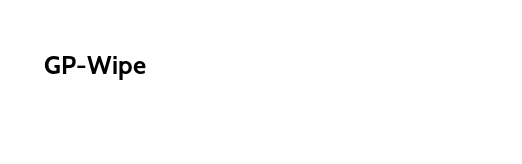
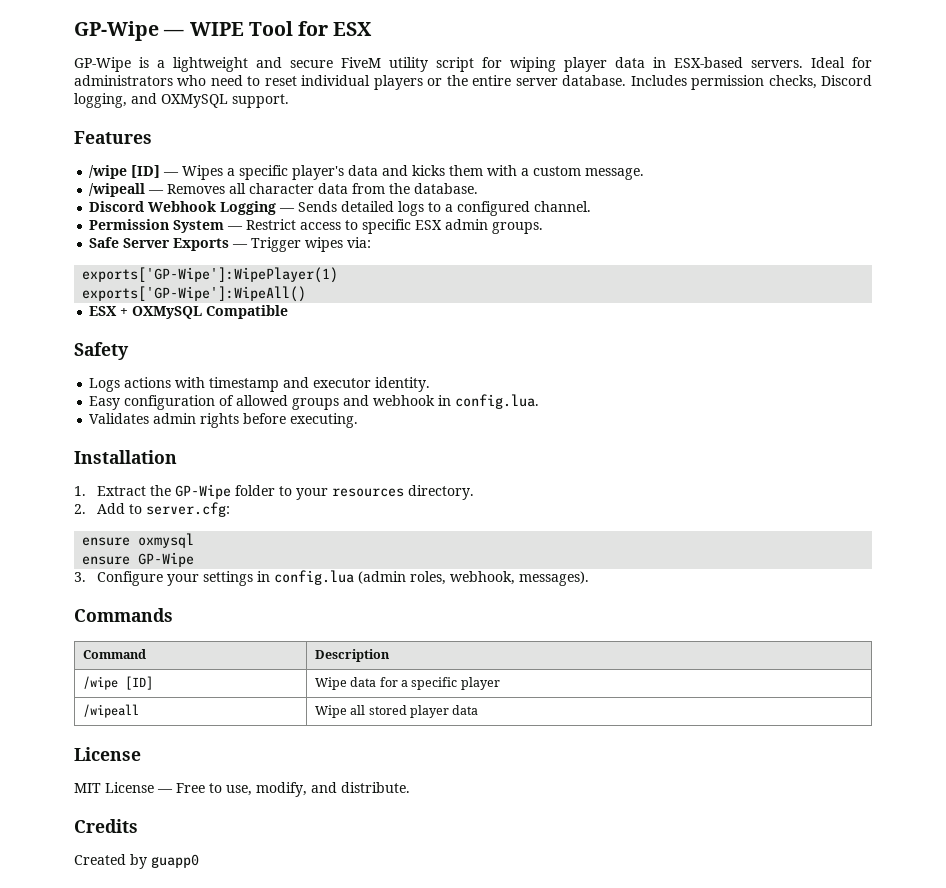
- GP-Wipe
+ GP-Wipe — WIPE Tool for ESX
+ GP-Wipe is a lightweight and secure FiveM utility script for wiping player data in ESX-based servers. Ideal for administrators who need to reset individual players or the entire server database. Includes permission checks, Discord logging, and OXMySQL support.
+ Features
+ /wipe [ID] — Wipes a specific player's data and kicks them with a custom message.
+ /wipeall — Removes all character data from the database.
+ Discord Webhook Logging — Sends detailed logs to a configured channel.
+ Permission System — Restrict access to specific ESX admin groups.
+ Safe Server Exports — Trigger wipes via:
+ exports['GP-Wipe']:WipePlayer(1)
+ exports['GP-Wipe']:WipeAll()
+ ESX + OXMySQL Compatible
+ Safety
+ Logs actions with timestamp and executor identity.
+ Easy configuration of allowed groups and webhook in config.lua.
+ Validates admin rights before executing.
+ Installation
+ 1. Extract the GP-Wipe folder to your resources directory.
+ 2. Add to server.cfg:
+ ensure oxmysql
+ ensure GP-Wipe
+ 3. Configure your settings in config.lua (admin roles, webhook, messages).
+ Commands
+ Command | Description
+ /wipe [ID] | Wipe data for a specific player
+ /wipeall | Wipe all stored player data
+ License
+ MIT License — Free to use, modify, and distribute.
+ Credits
+ Created by guapp0

